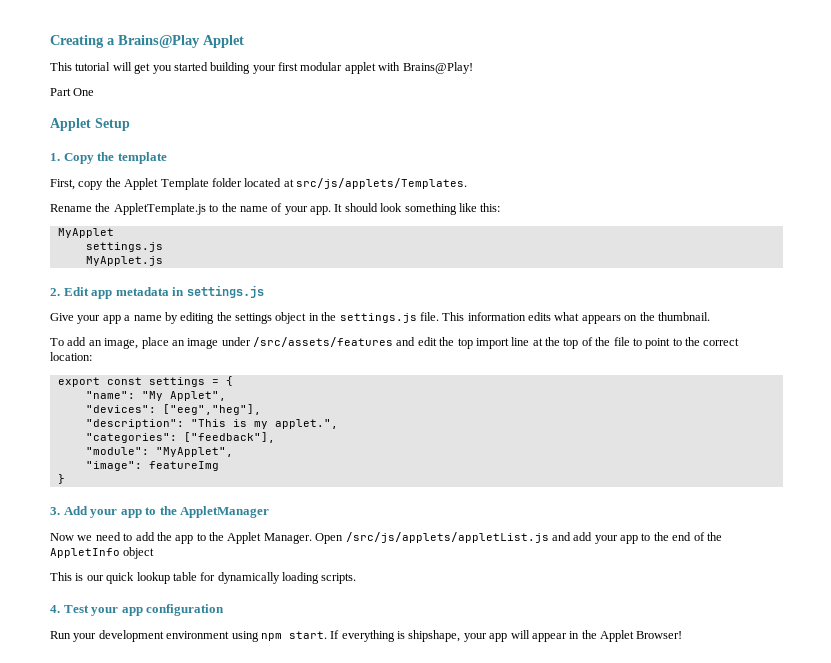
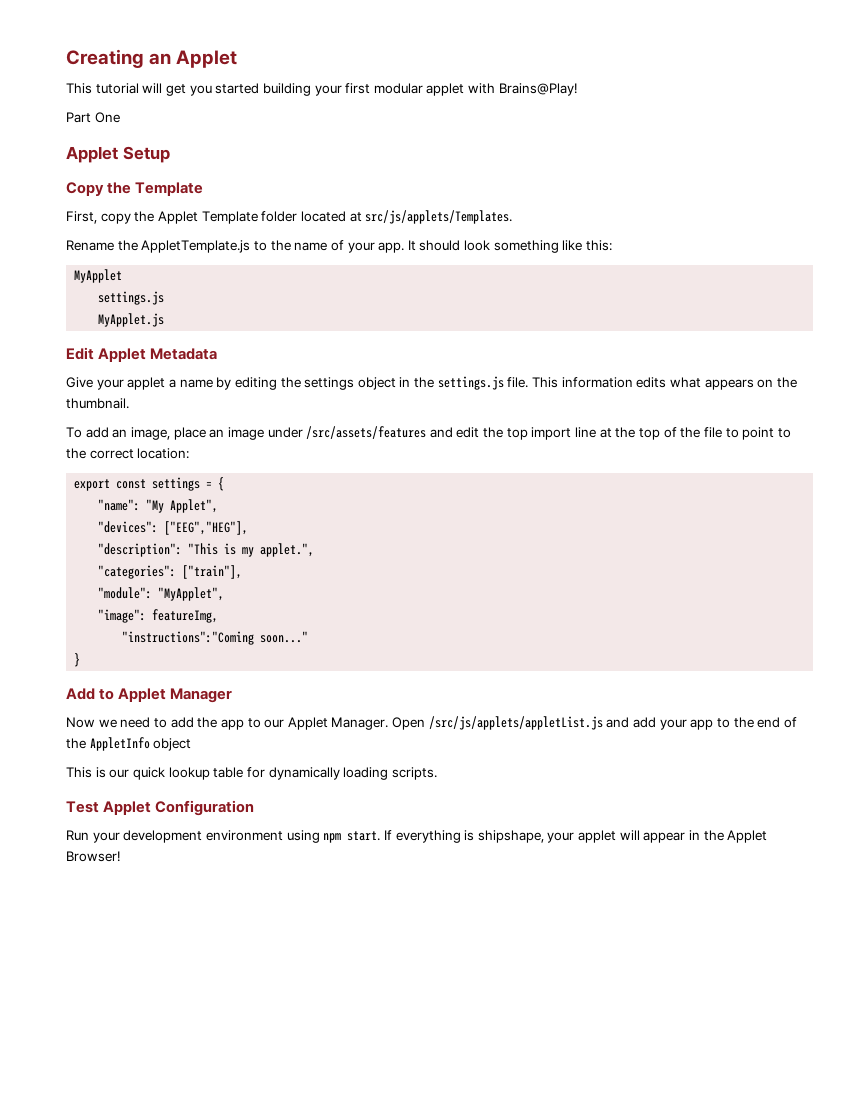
- Creating a Brains@Play Applet
+ Creating an Applet
- 1. Copy the template
+ Copy the Template
- 2. Edit app metadata in settings.js
+ Edit Applet Metadata
- Give your app a name by editing the settings object in the settings.js file.
+ Give your applet a name by editing the settings object in the settings.js file.
- "devices": ["eeg","heg"],
+ "devices": ["EEG","HEG"],
- "categories": ["feedback"],
+ "categories": ["train"],
- "image": featureImg
+ "image": featureImg,
+ "instructions":"Coming soon..."
  }
- 3. Add your app to the AppletManager
+ Add to Applet Manager
- Now we need to add the app to the Applet Manager.
+ Now we need to add the app to our Applet Manager.
- 4. Test your app configuration
+ Test Applet Configuration
- If everything is shipshape, your app will appear in the Applet Browser!
+ If everything is shipshape, your applet will appear in the Applet Browser!

